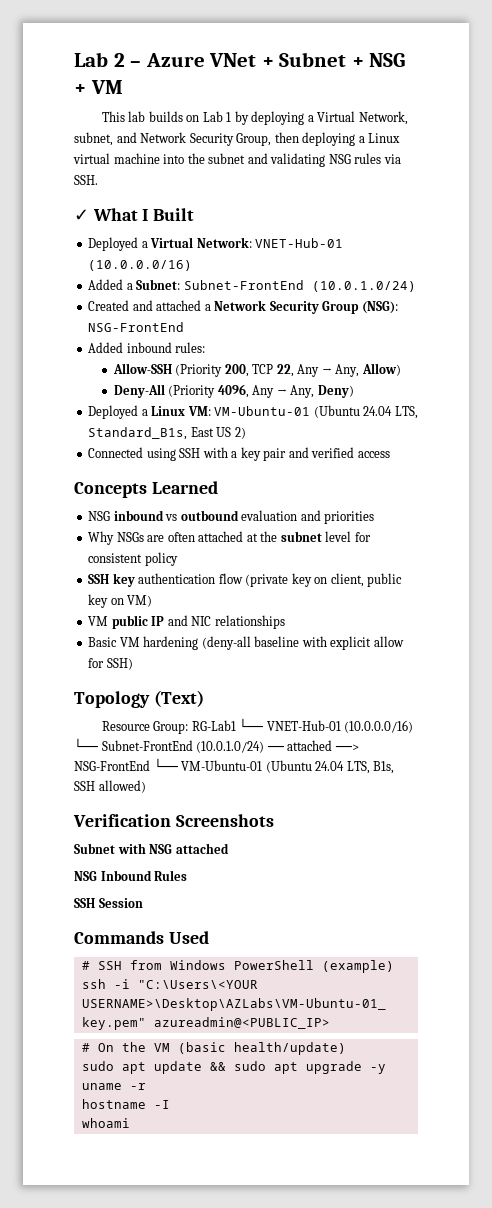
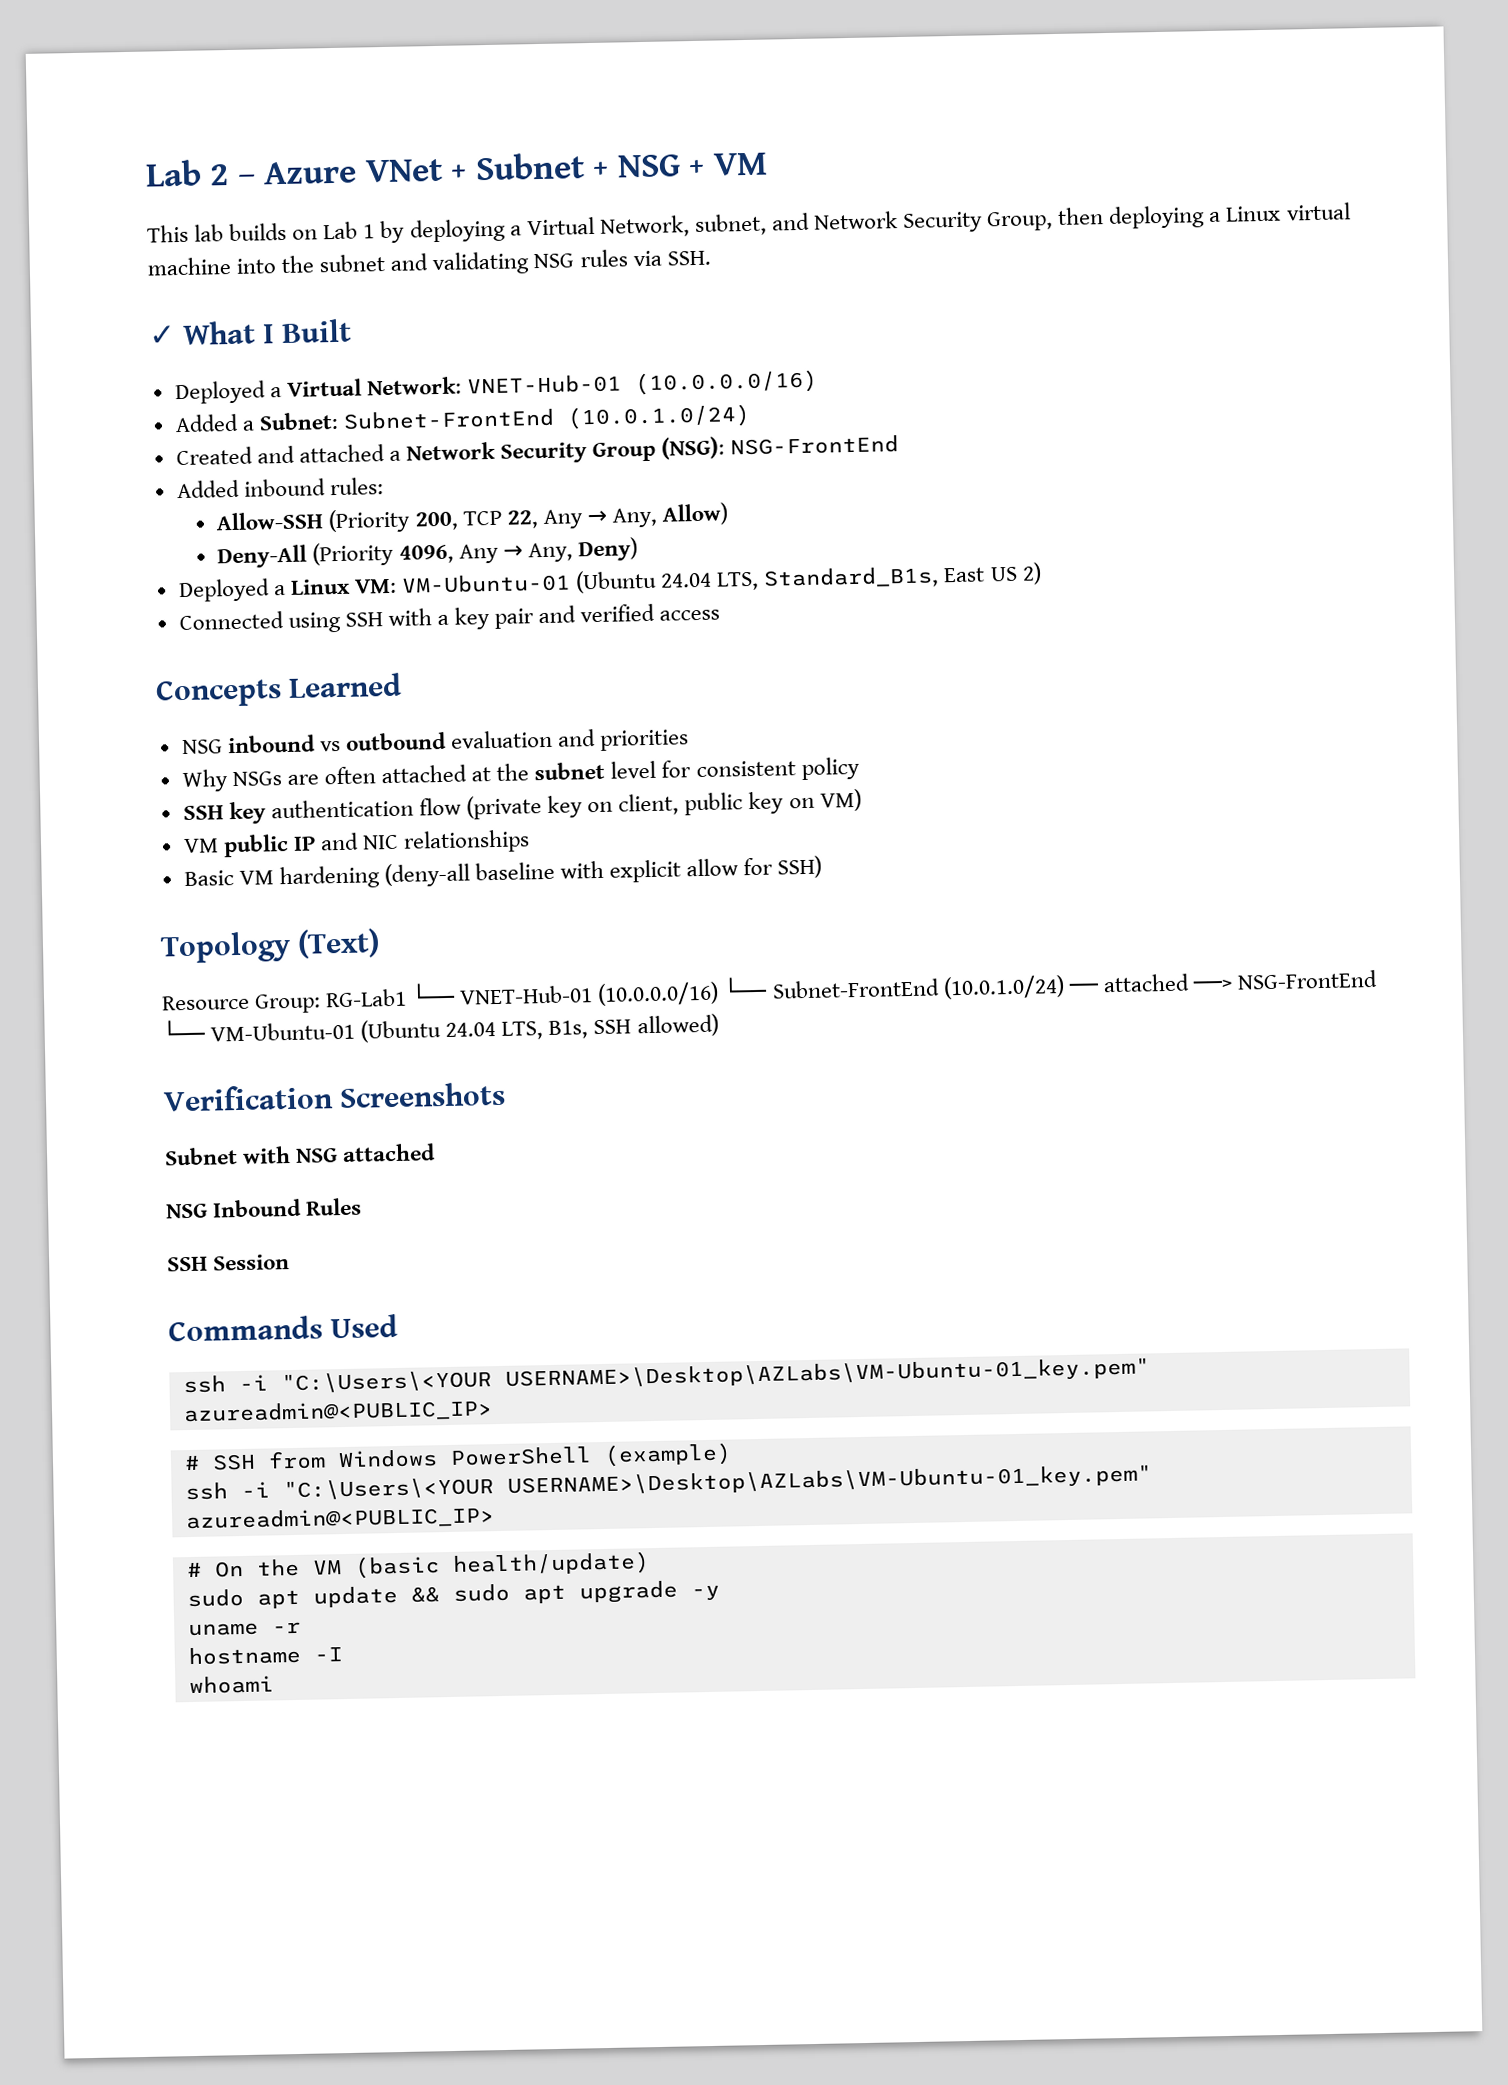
  Commands Used
+ ssh -i "C:\Users\<YOUR USERNAME>\Desktop\AZLabs\VM-Ubuntu-01_key.pem" azureadmin@<PUBLIC_IP>

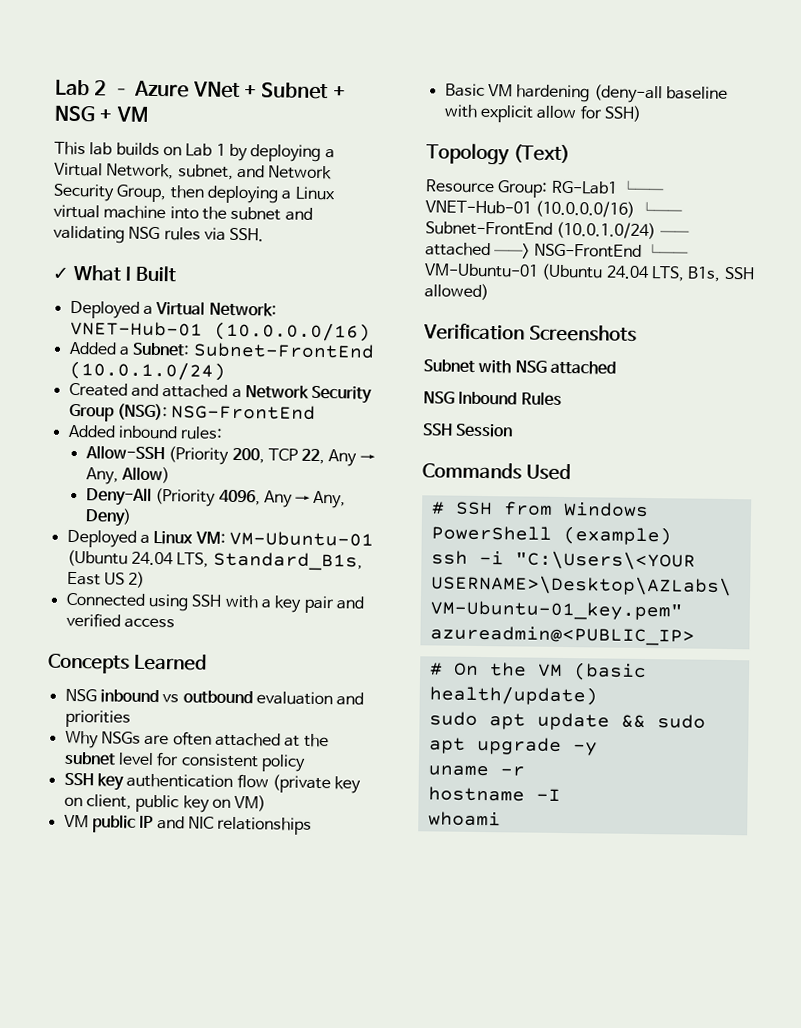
  Commands Used
- ssh -i "C:\Users\<YOUR USERNAME>\Desktop\AZLabs\VM-Ubuntu-01_key.pem" azureadmin@<PUBLIC_IP>

